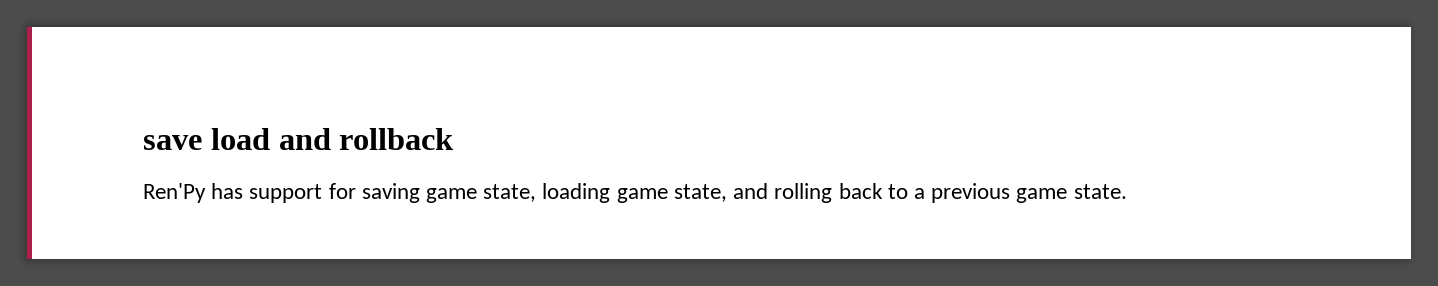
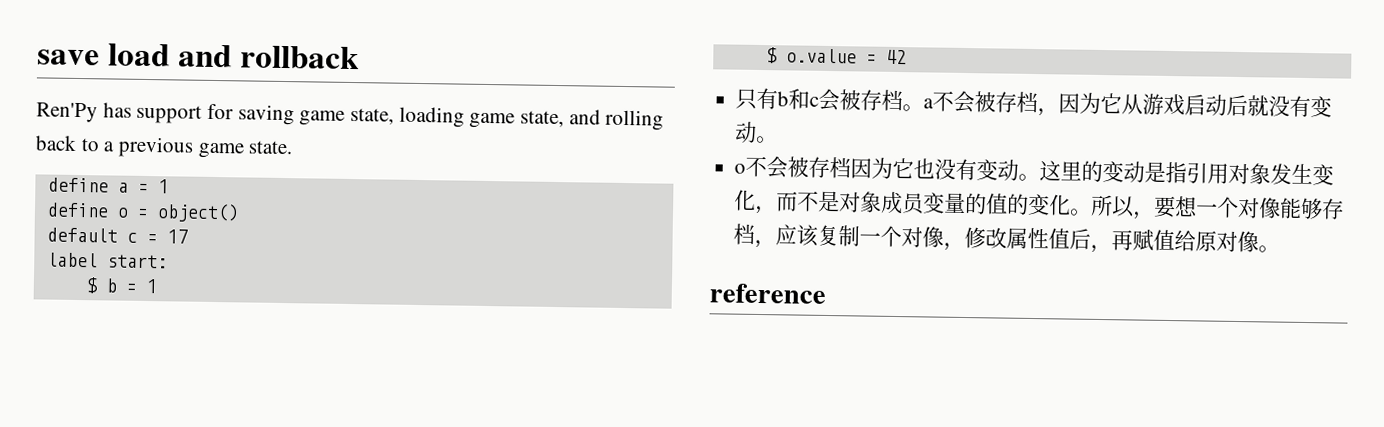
+ define a = 1
+ define o = object()
+ default c = 17
+ label start:
+ $ b = 1
+ $ o.value = 42
+ 只有b和c会被存档。a不会被存档，因为它从游戏启动后就没有变动。
+ o不会被存档因为它也没有变动。这里的变动是指引用对象发生变化，而不是对象成员变量的值的变化。所以，要想一个对像能够存档，应该复制一个对像，修改属性值后，再赋值给原对像。
+ reference

